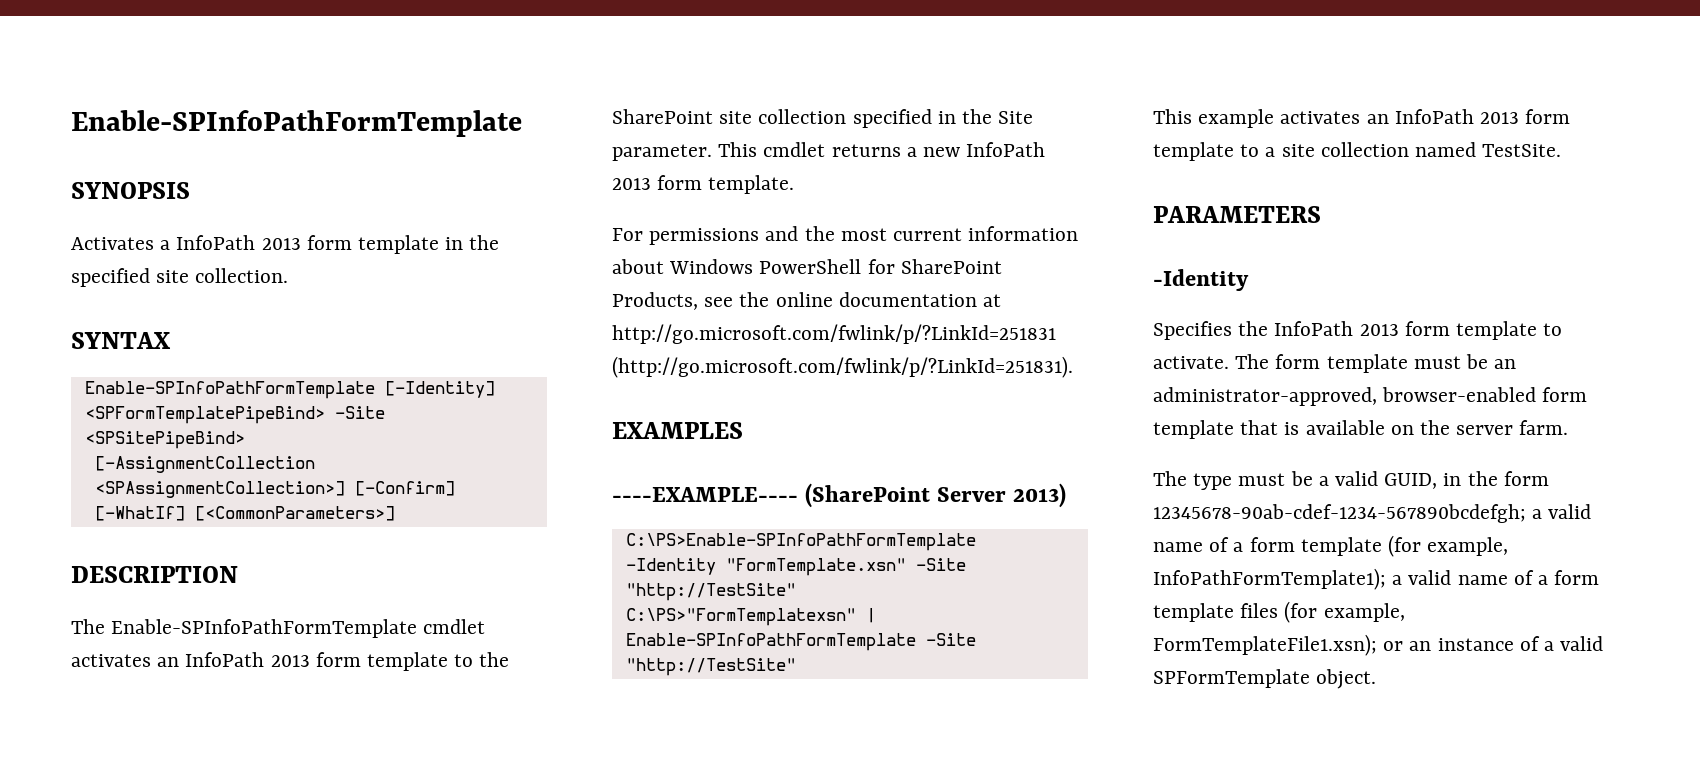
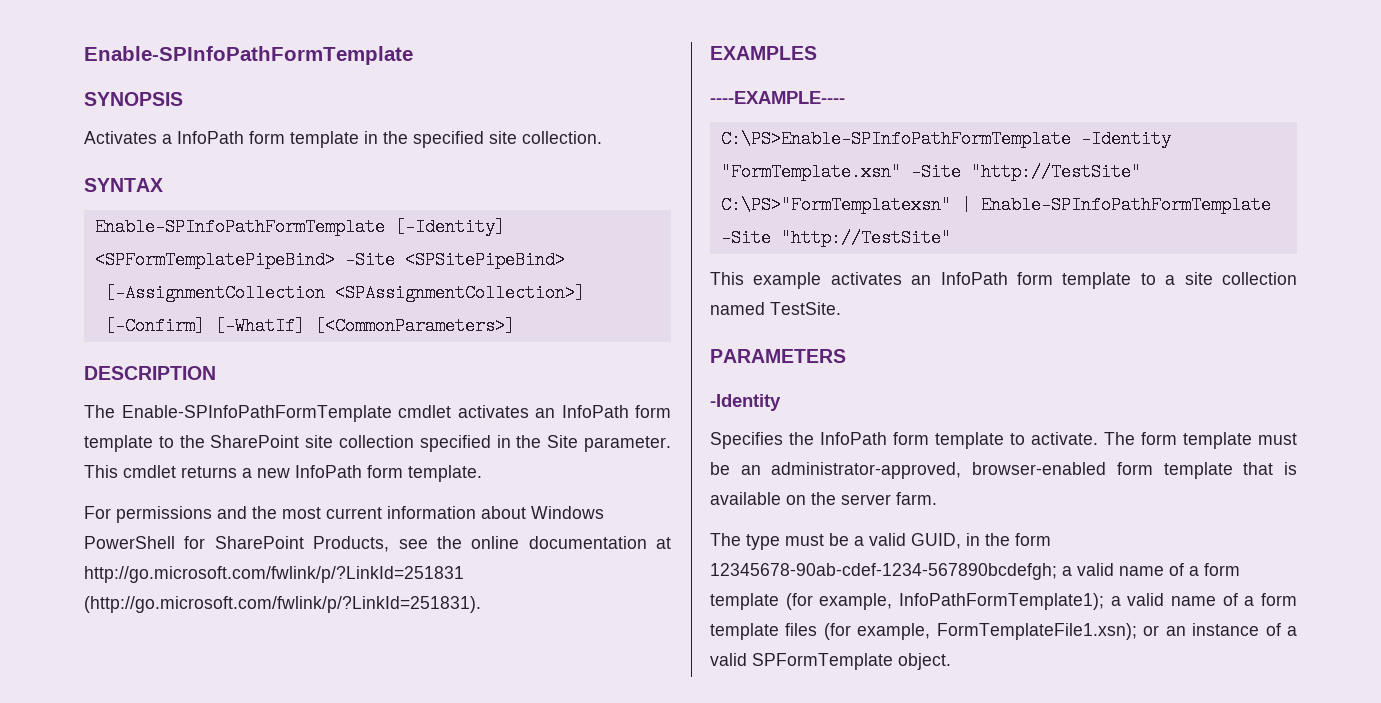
- Activates a InfoPath 2013 form template in the specified site collection.
+ Activates a InfoPath form template in the specified site collection.
- The Enable-SPInfoPathFormTemplate cmdlet activates an InfoPath 2013 form template to the SharePoint site collection specified in the Site parameter.
+ The Enable-SPInfoPathFormTemplate cmdlet activates an InfoPath form template to the SharePoint site collection specified in the Site parameter.
- This cmdlet returns a new InfoPath 2013 form template.
+ This cmdlet returns a new InfoPath form template.
- ----EXAMPLE---- (SharePoint Server 2013)
+ ----EXAMPLE----
- This example activates an InfoPath 2013 form template to a site collection named TestSite.
+ This example activates an InfoPath form template to a site collection named TestSite.
- Specifies the InfoPath 2013 form template to activate.
+ Specifies the InfoPath form template to activate.

